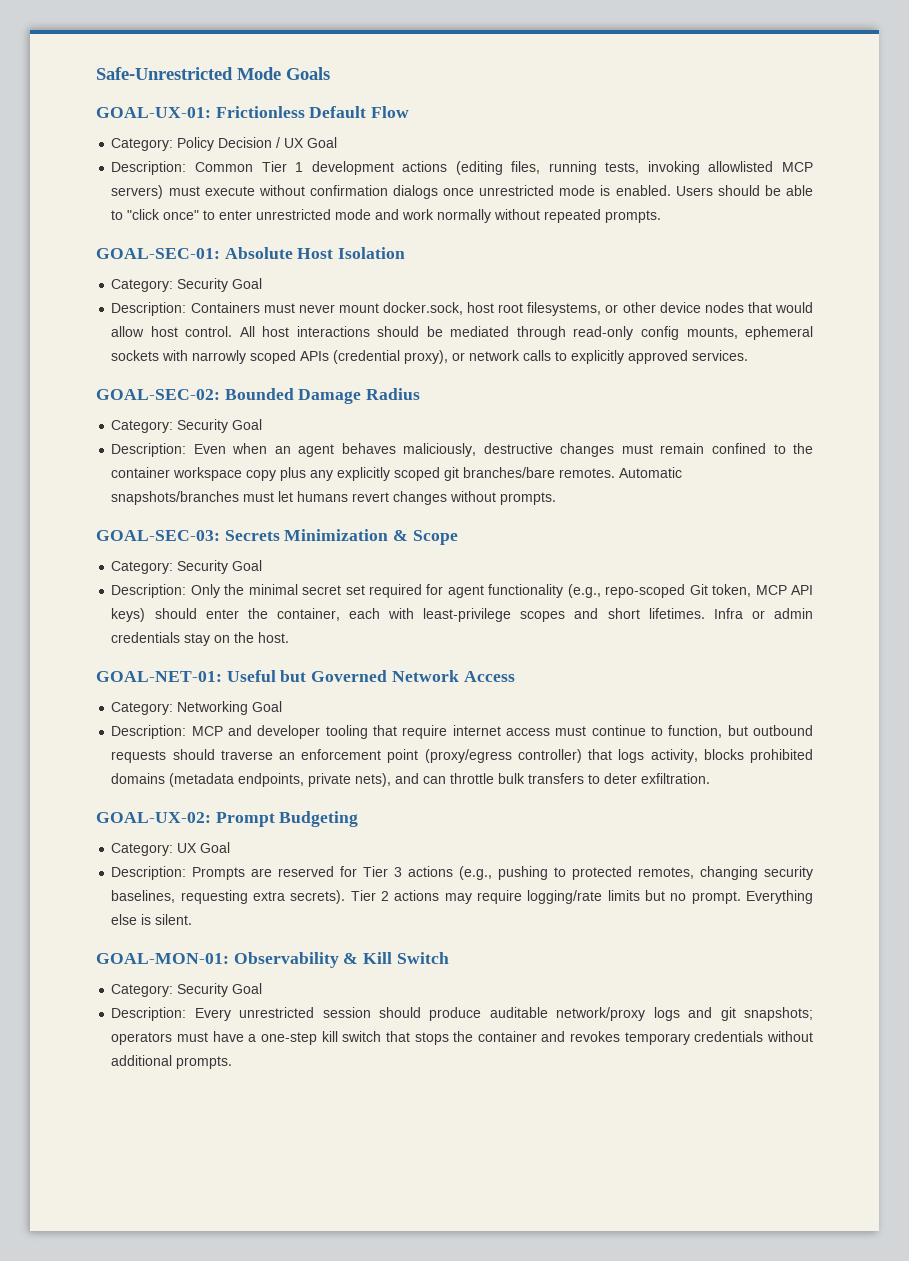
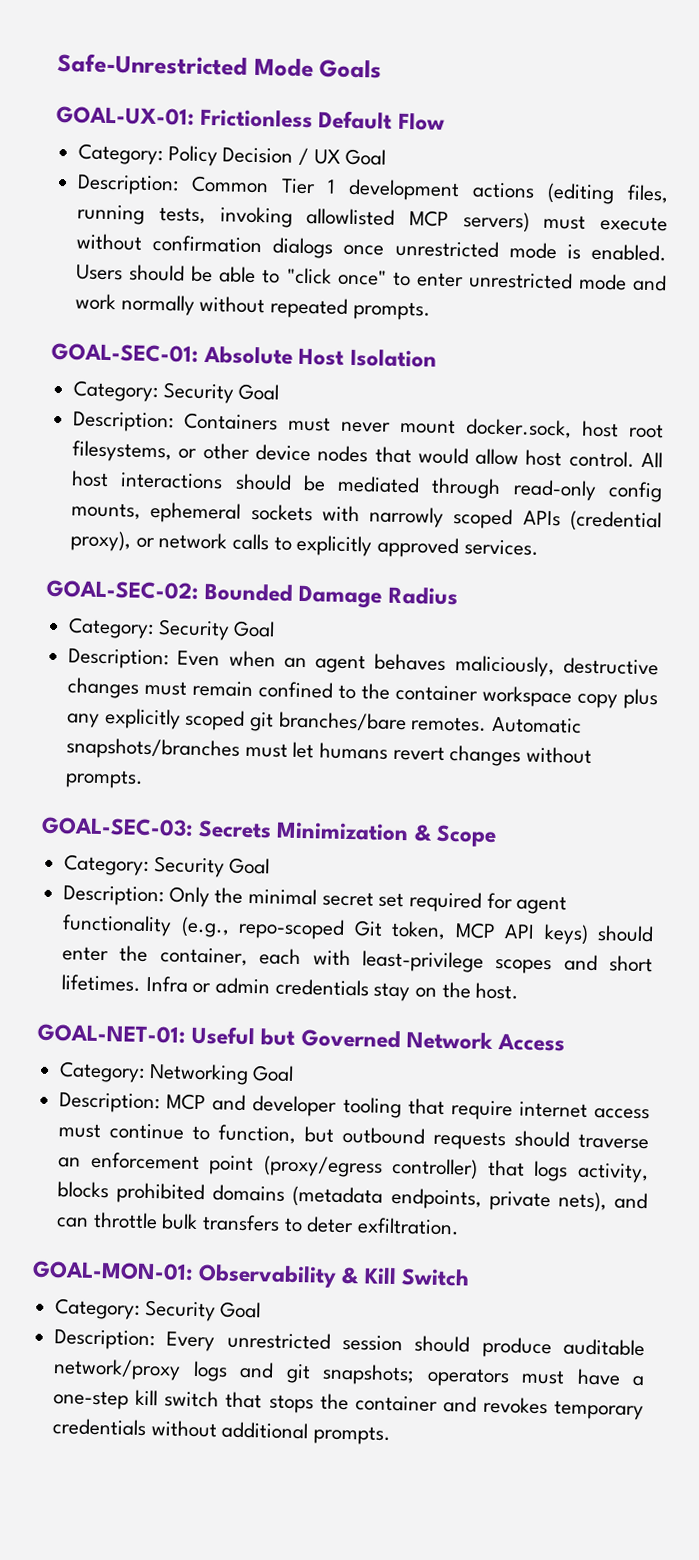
- GOAL-UX-02: Prompt Budgeting
- Category: UX Goal
- Description: Prompts are reserved for Tier 3 actions (e.g., pushing to protected remotes, changing security baselines, requesting extra secrets). Tier 2 actions may require logging/rate limits but no prompt. Everything else is silent.

